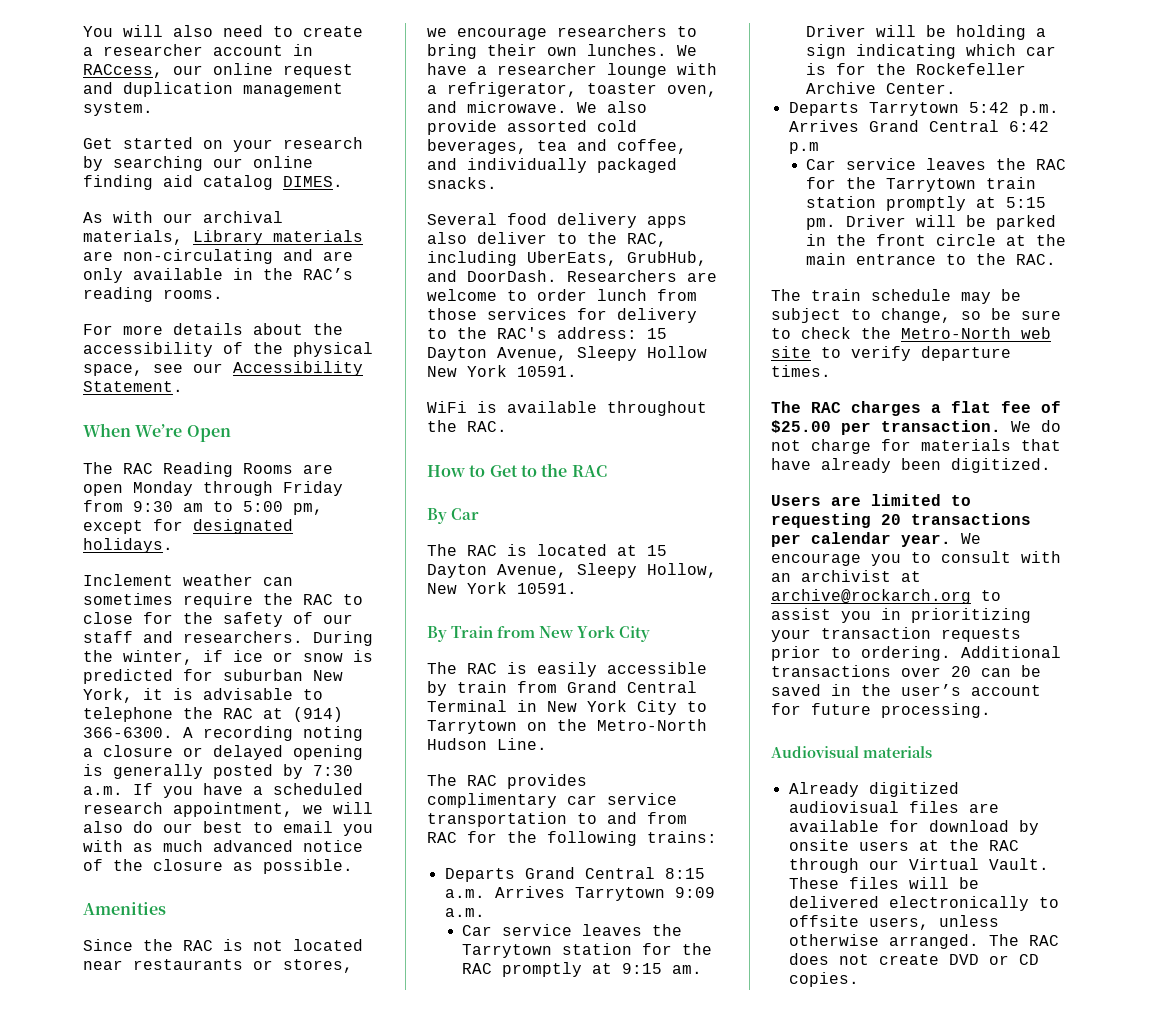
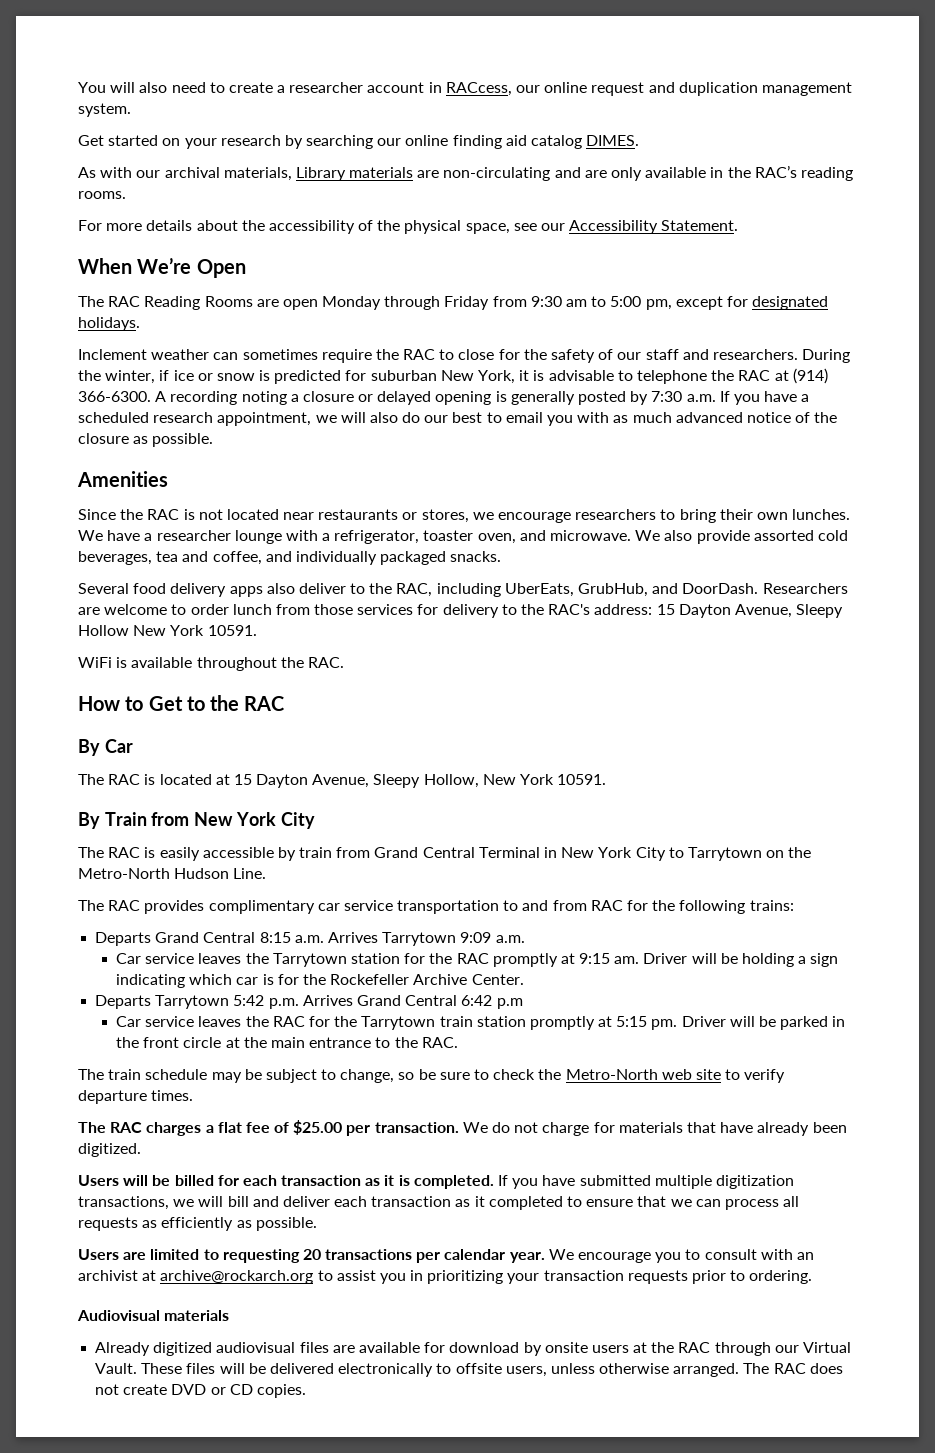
+ Users will be billed for each transaction as it is completed. If you have submitted multiple digitization transactions, we will bill and deliver each transaction as it completed to ensure that we can process all requests as efficiently as possible.
- Additional transactions over 20 can be saved in the user’s account for future processing.

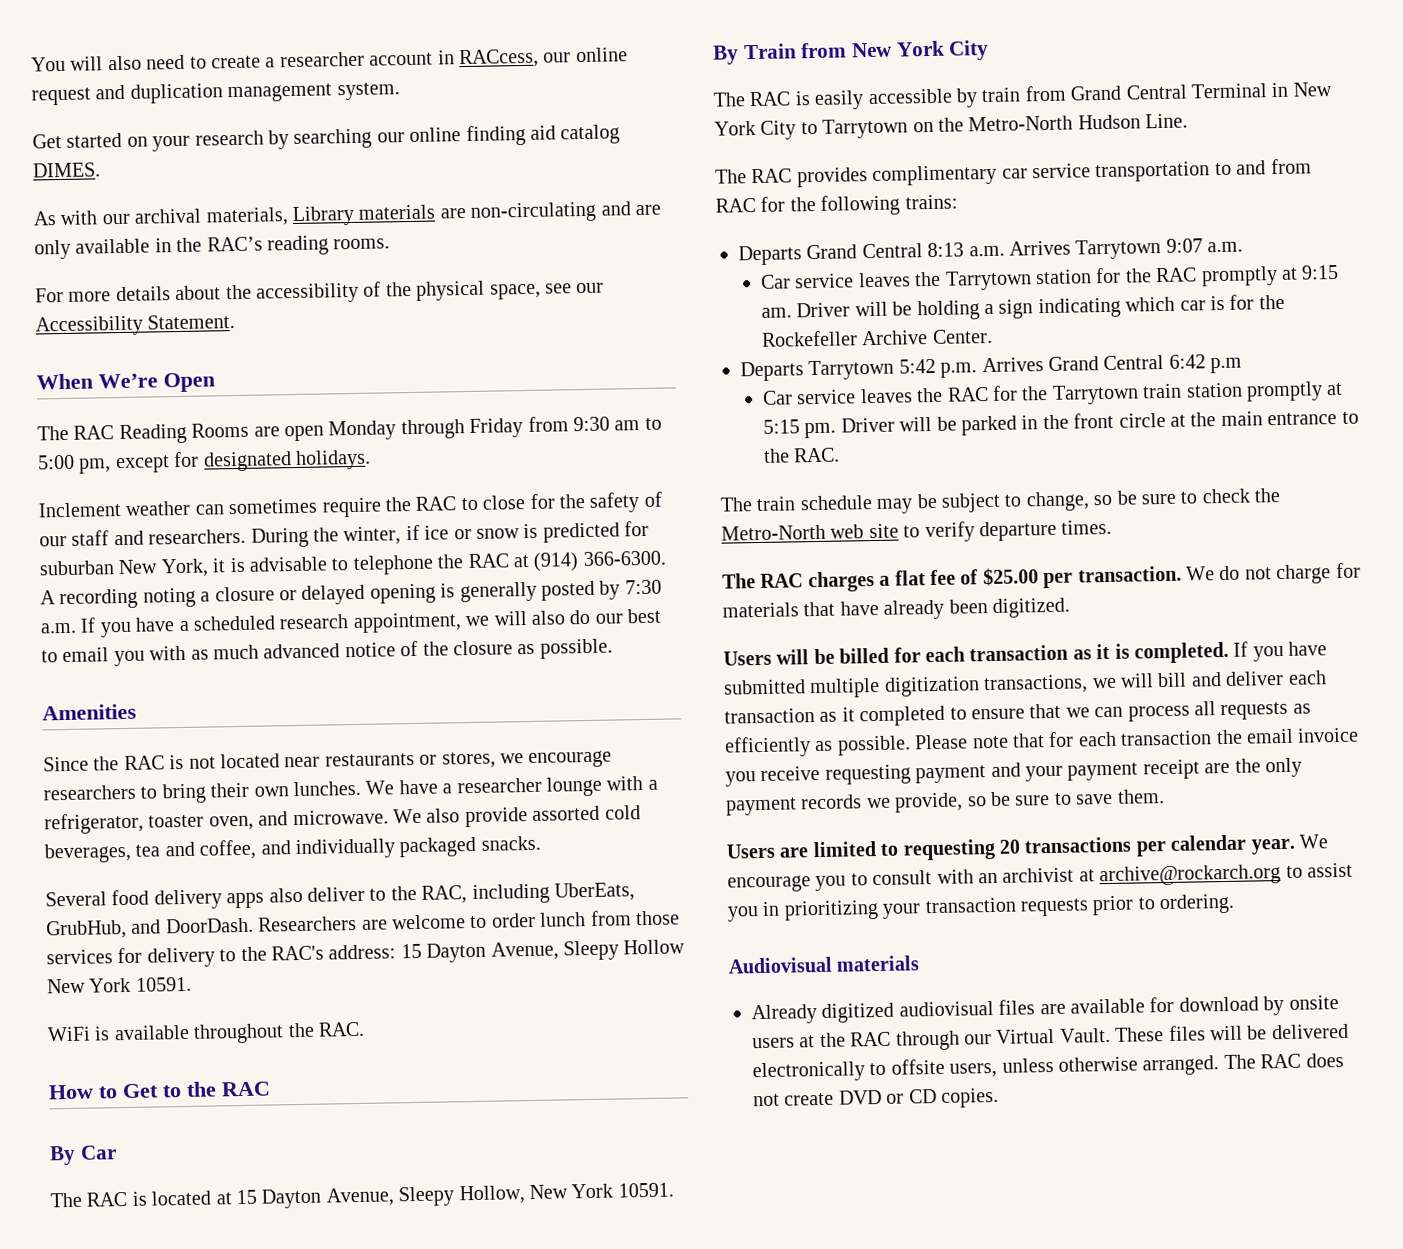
- Departs Grand Central 8:15 a.m. Arrives Tarrytown 9:09 a.m.
+ Departs Grand Central 8:13 a.m. Arrives Tarrytown 9:07 a.m.
+ Please note that for each transaction the email invoice you receive requesting payment and your payment receipt are the only payment records we provide, so be sure to save them.

